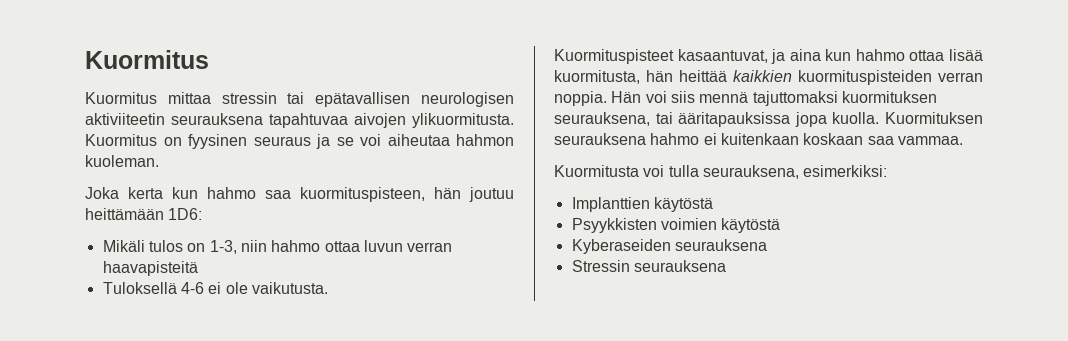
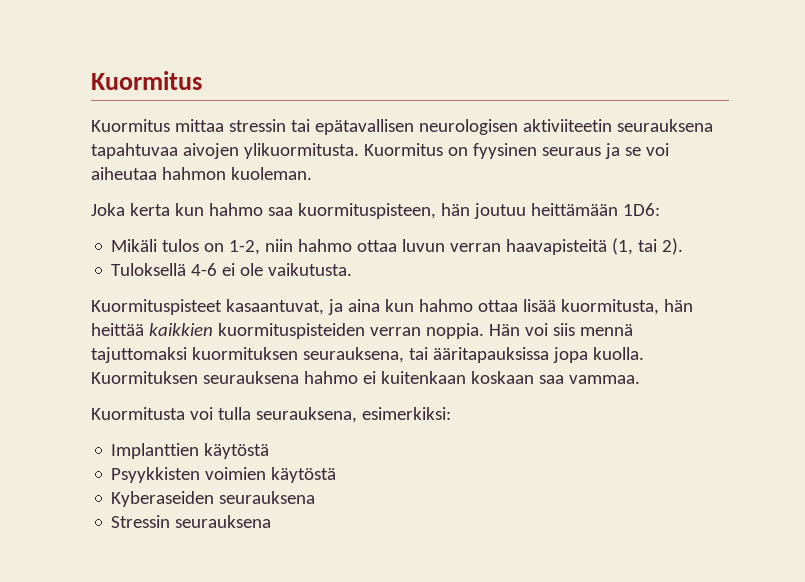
- Mikäli tulos on 1-3, niin hahmo ottaa luvun verran haavapisteitä
+ Mikäli tulos on 1-2, niin hahmo ottaa luvun verran haavapisteitä (1, tai 2).

